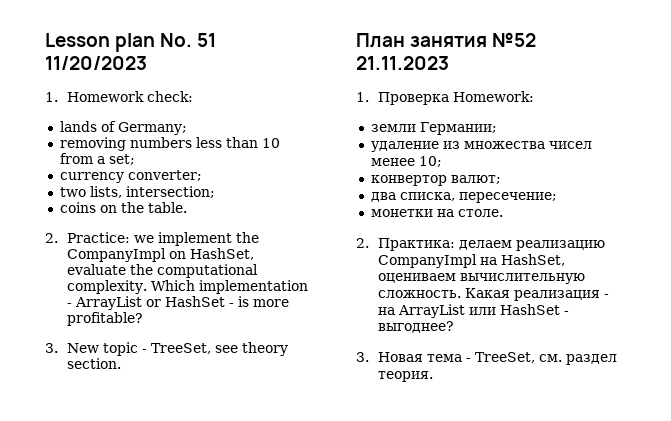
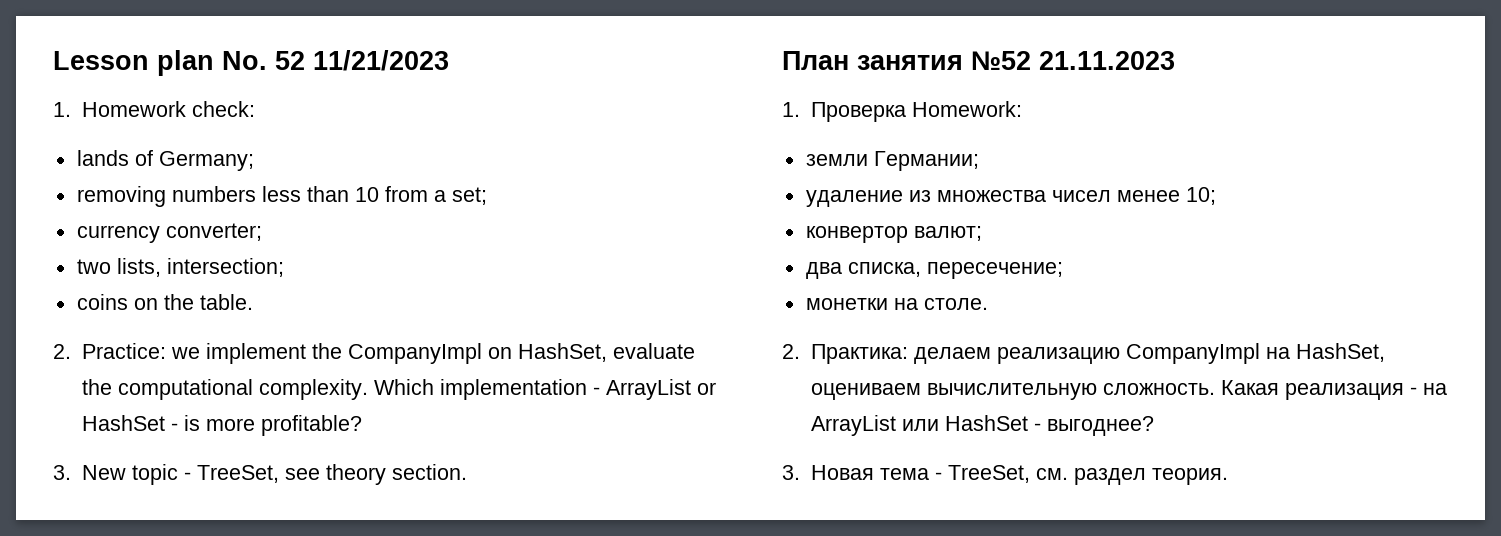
- Lesson plan No. 51 11/20/2023
+ Lesson plan No. 52 11/21/2023

